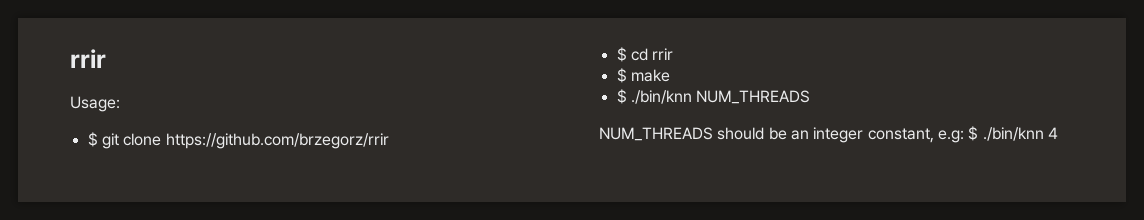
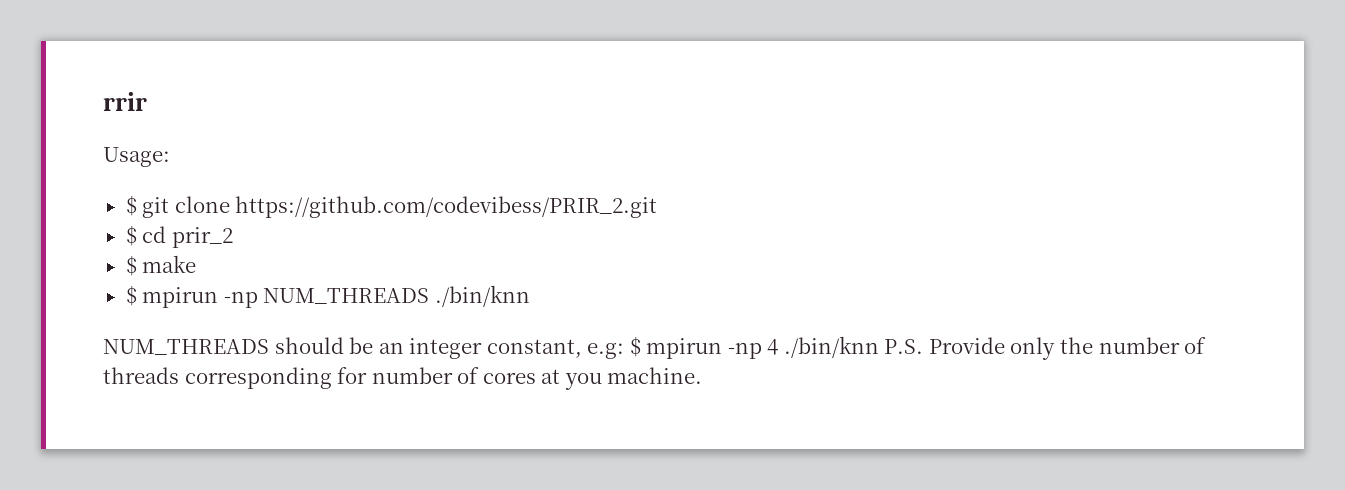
- $ git clone https://github.com/brzegorz/rrir
+ $ git clone https://github.com/codevibess/PRIR_2.git
- $ cd rrir
+ $ cd prir_2
- $ ./bin/knn NUM_THREADS
+ $ mpirun -np NUM_THREADS ./bin/knn
- NUM_THREADS should be an integer constant, e.g: $ ./bin/knn 4
+ NUM_THREADS should be an integer constant, e.g: $ mpirun -np 4 ./bin/knn P.S. Provide only the number of threads corresponding for number of cores at you machine.

